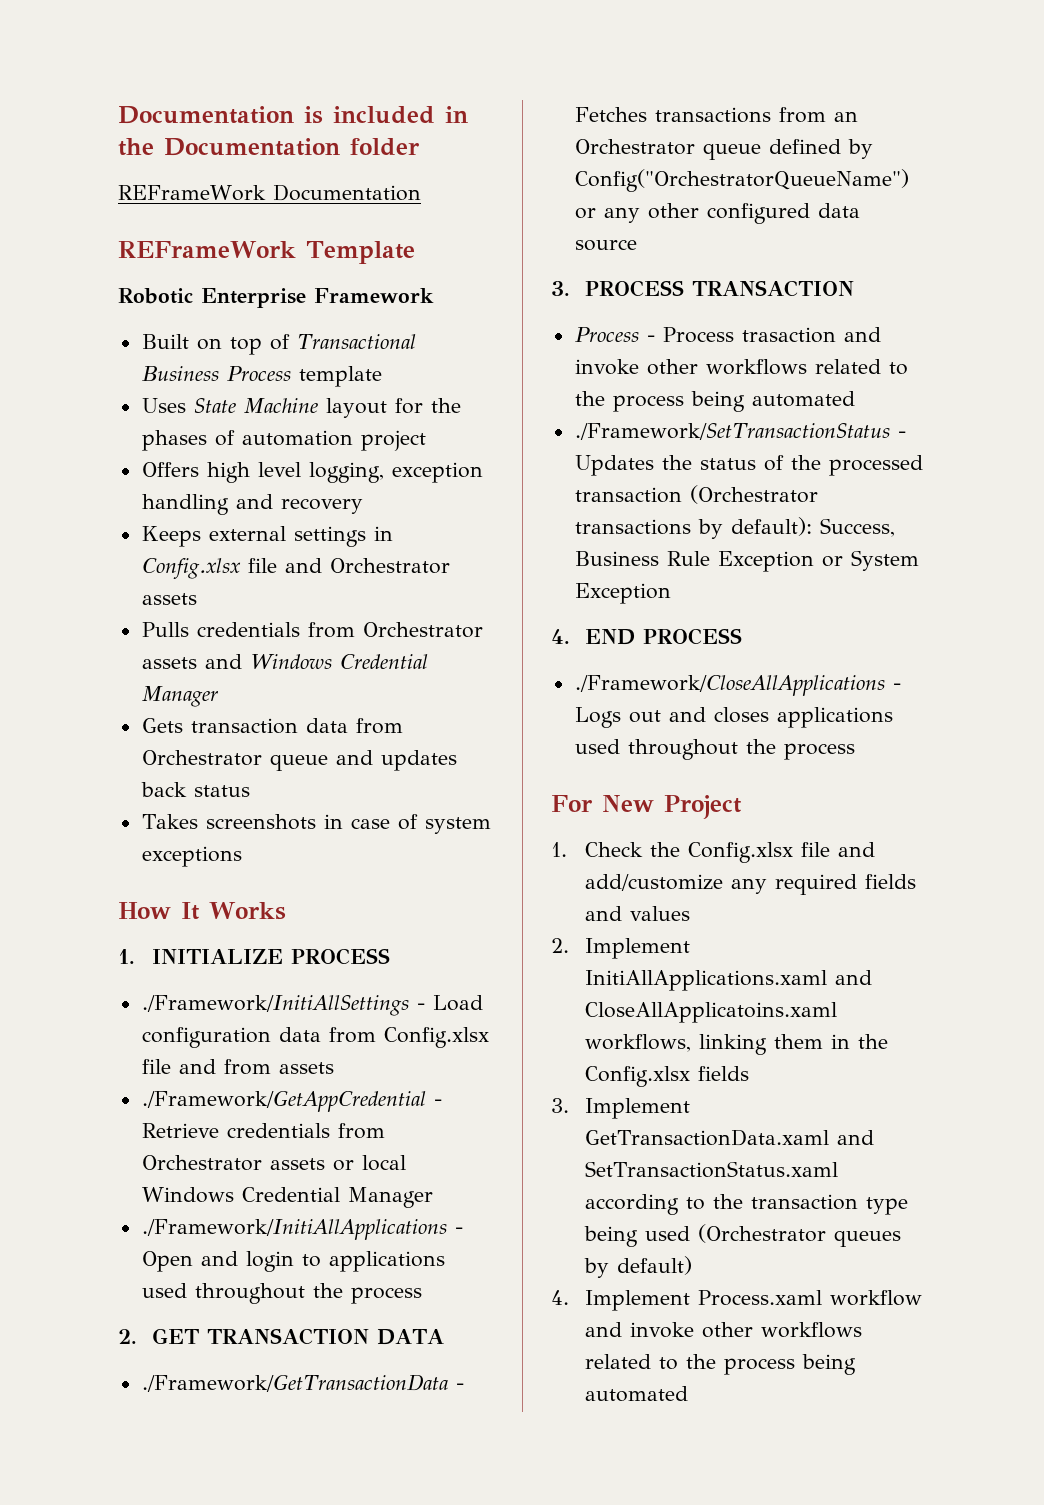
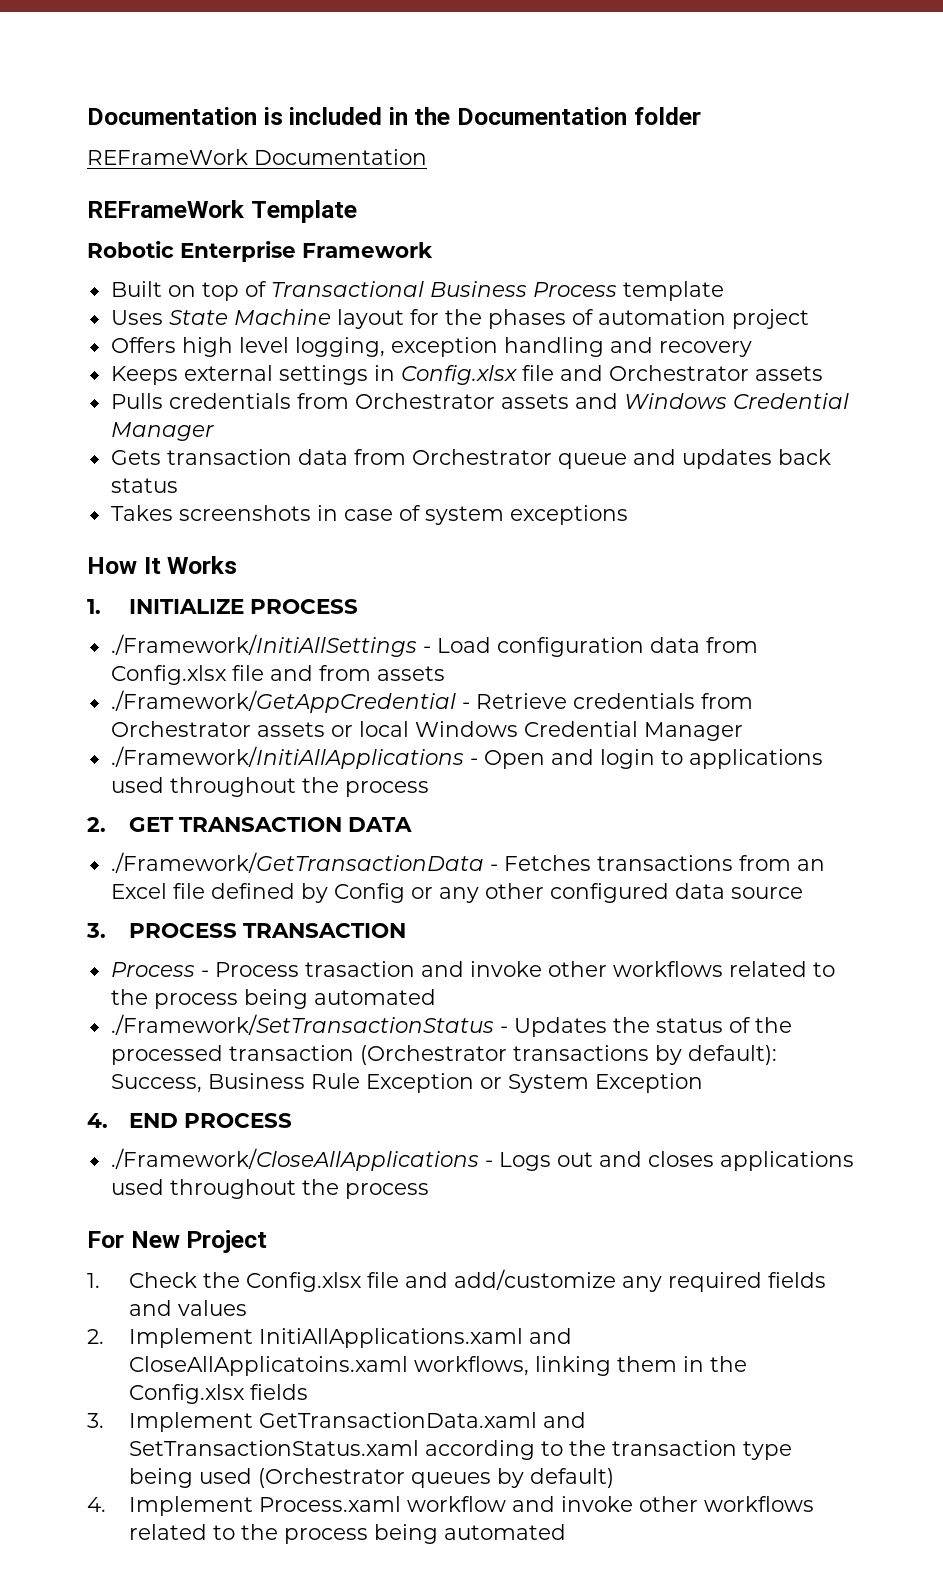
- ./Framework/GetTransactionData - Fetches transactions from an Orchestrator queue defined by Config("OrchestratorQueueName") or any other configured data source
+ ./Framework/GetTransactionData - Fetches transactions from an Excel file defined by Config or any other configured data source

